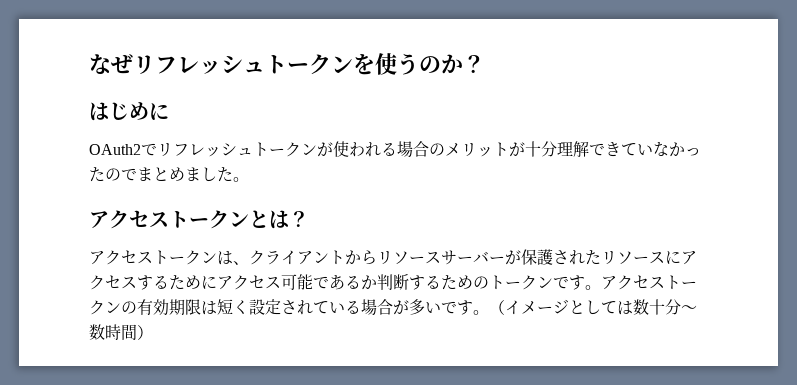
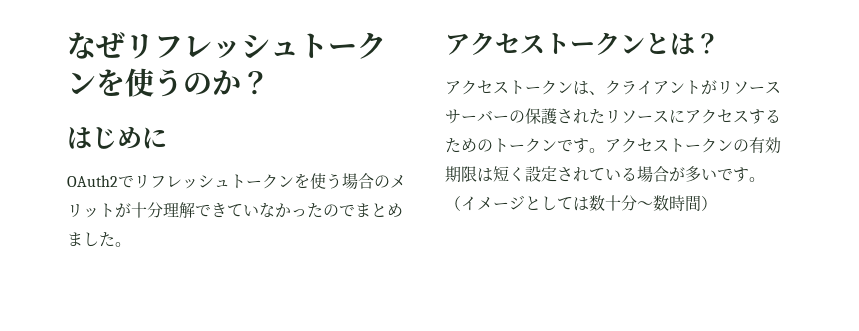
- OAuth2でリフレッシュトークンが使われる場合のメリットが十分理解できていなかったのでまとめました。
+ OAuth2でリフレッシュトークンを使う場合のメリットが十分理解できていなかったのでまとめました。
- アクセストークンは、クライアントからリソースサーバーが保護されたリソースにアクセスするためにアクセス可能であるか判断するためのトークンです。
+ アクセストークンは、クライアントがリソースサーバーの保護されたリソースにアクセスするためのトークンです。

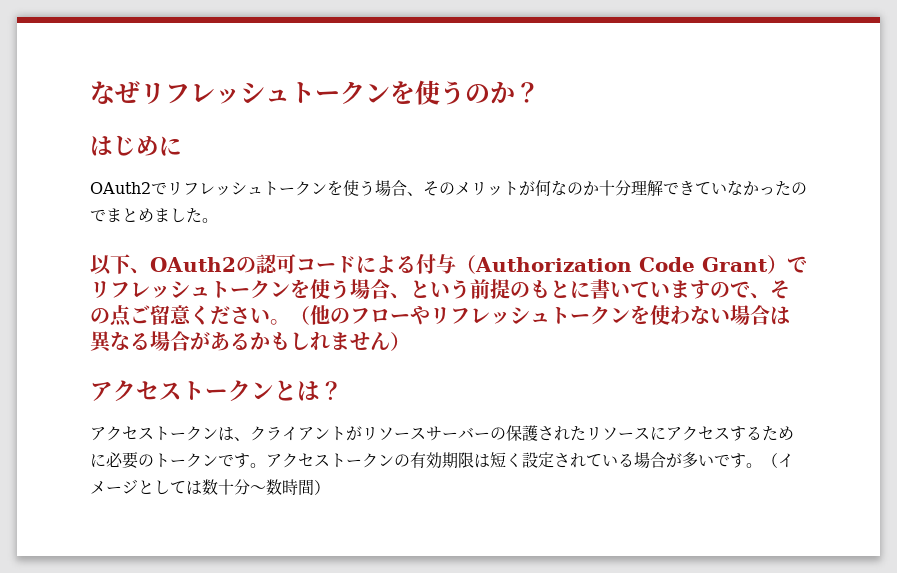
- OAuth2でリフレッシュトークンを使う場合のメリットが十分理解できていなかったのでまとめました。
+ OAuth2でリフレッシュトークンを使う場合、そのメリットが何なのか十分理解できていなかったのでまとめました。
+ 以下、OAuth2の認可コードによる付与（Authorization Code Grant）でリフレッシュトークンを使う場合、という前提のもとに書いていますので、その点ご留意ください。（他のフローやリフレッシュトークンを使わない場合は異なる場合があるかもしれません）
- アクセストークンは、クライアントがリソースサーバーの保護されたリソースにアクセスするためのトークンです。
+ アクセストークンは、クライアントがリソースサーバーの保護されたリソースにアクセスするために必要のトークンです。

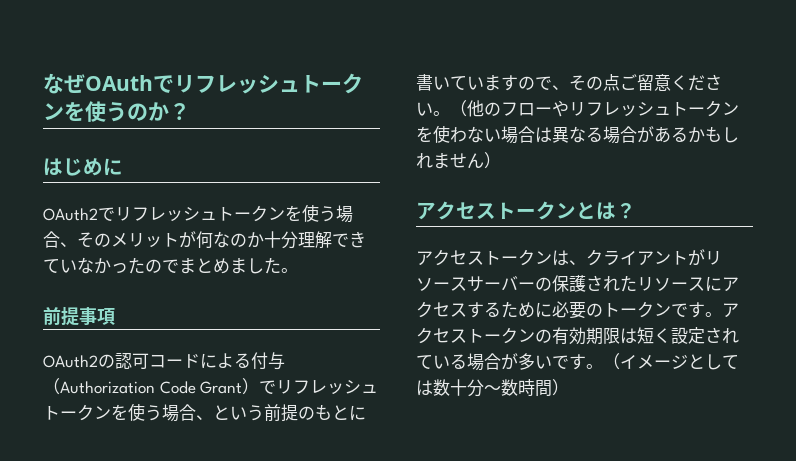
- なぜリフレッシュトークンを使うのか？
+ なぜOAuthでリフレッシュトークンを使うのか？
- 以下、OAuth2の認可コードによる付与（Authorization Code Grant）でリフレッシュトークンを使う場合、という前提のもとに書いていますので、その点ご留意ください。
+ 前提事項
+ OAuth2の認可コードによる付与（Authorization Code Grant）でリフレッシュトークンを使う場合、という前提のもとに書いていますので、その点ご留意ください。

